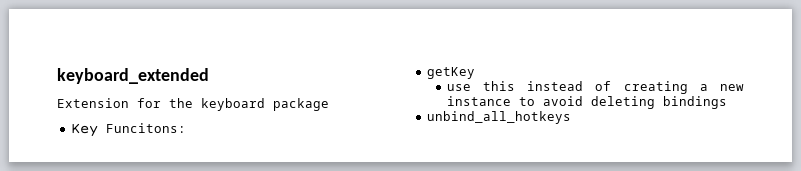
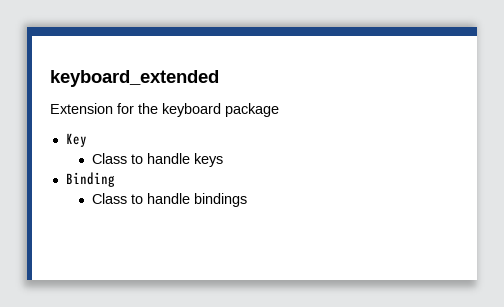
- Key Funcitons:
- getKey
- use this instead of creating a new instance to avoid deleting bindings
+ Key
+ Class to handle keys
+ Binding
+ Class to handle bindings
- unbind_all_hotkeys

